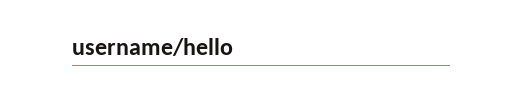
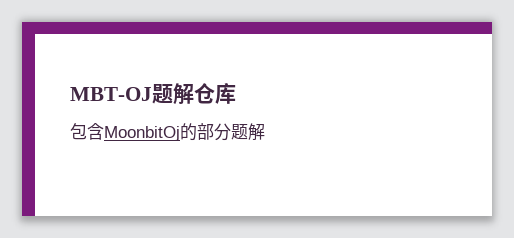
- username/hello
+ MBT-OJ题解仓库
+ 包含MoonbitOj的部分题解

